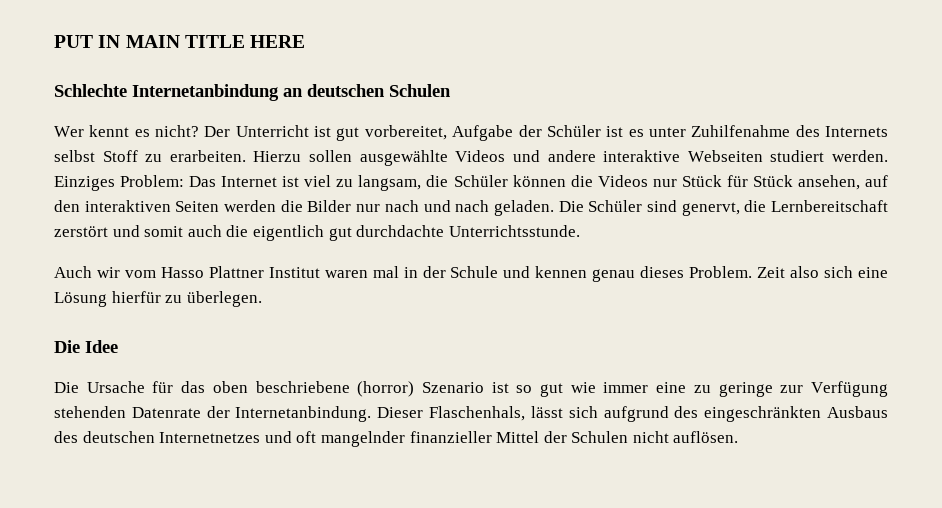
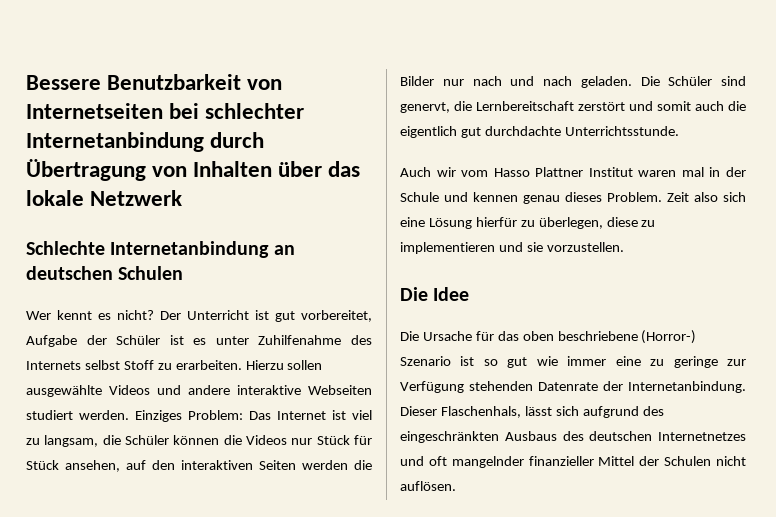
- PUT IN MAIN TITLE HERE
+ Bessere Benutzbarkeit von Internetseiten bei schlechter Internetanbindung durch Übertragung von Inhalten über das lokale Netzwerk
- Zeit also sich eine Lösung hierfür zu überlegen.
+ Zeit also sich eine Lösung hierfür zu überlegen, diese zu implementieren und sie vorzustellen.
- Die Ursache für das oben beschriebene (horror) Szenario ist so gut wie immer eine zu geringe zur Verfügung stehenden Datenrate der Internetanbindung.
+ Die Ursache für das oben beschriebene (Horror-) Szenario ist so gut wie immer eine zu geringe zur Verfügung stehenden Datenrate der Internetanbindung.

